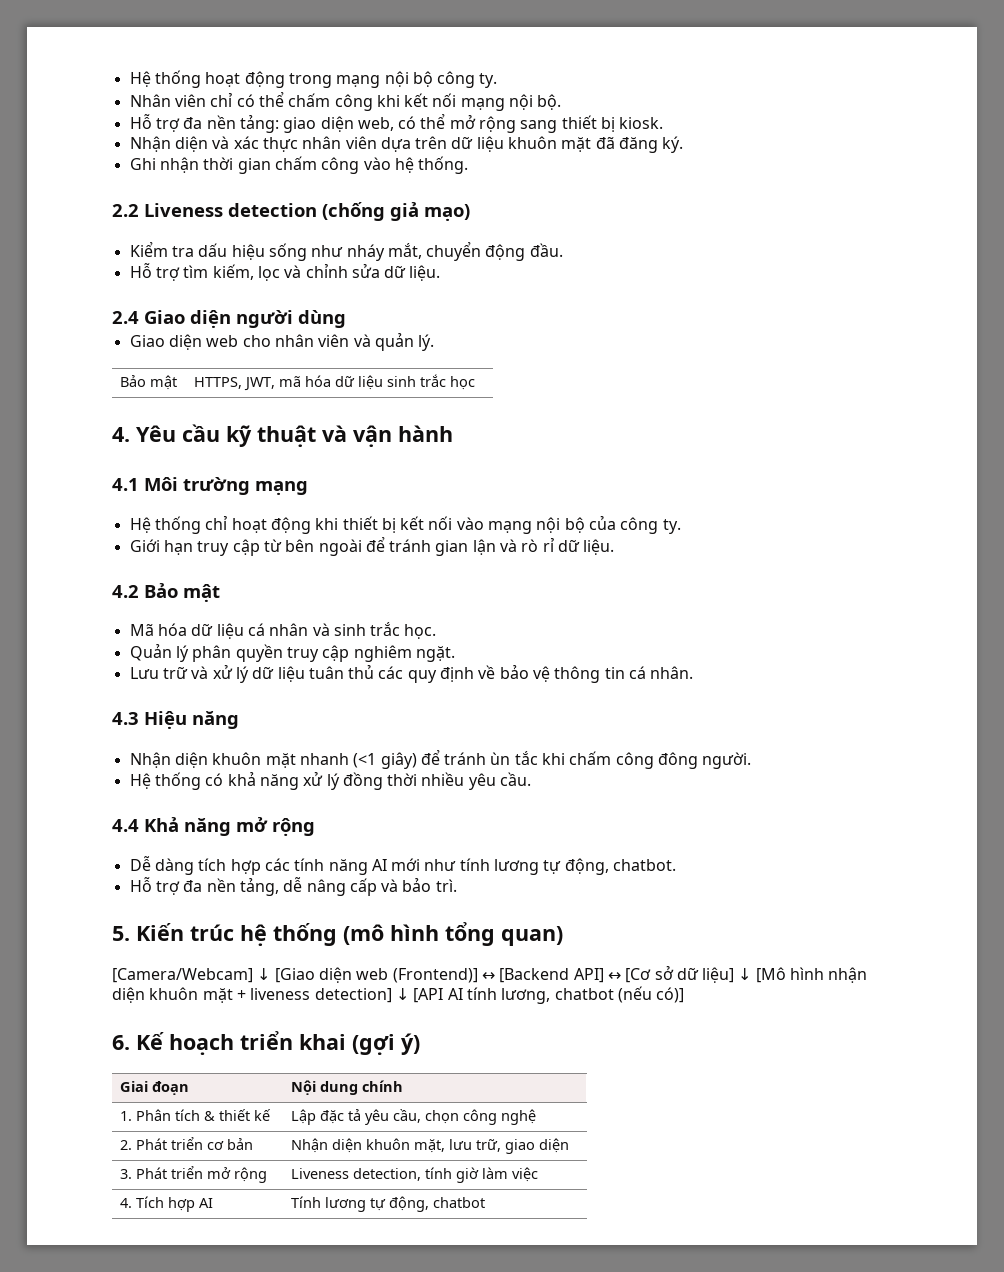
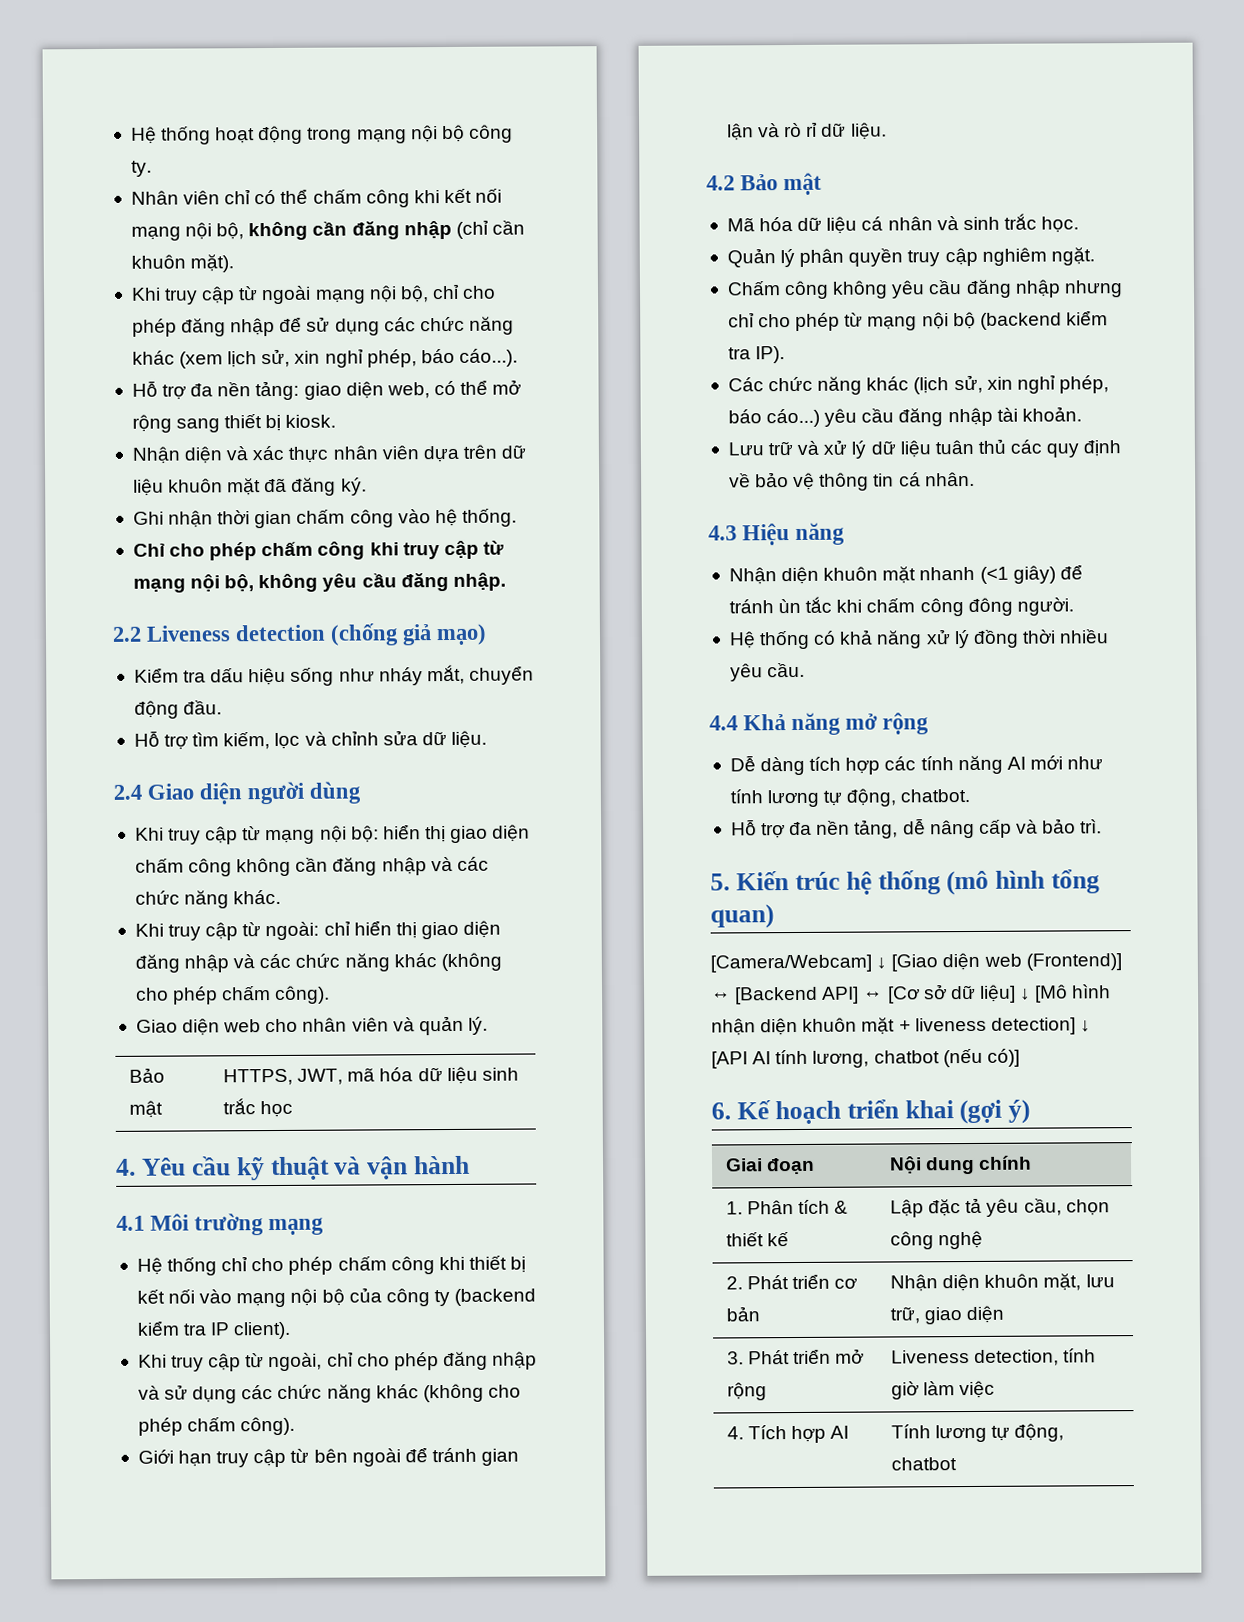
- Nhân viên chỉ có thể chấm công khi kết nối mạng nội bộ.
+ Nhân viên chỉ có thể chấm công khi kết nối mạng nội bộ, không cần đăng nhập (chỉ cần khuôn mặt).
+ Khi truy cập từ ngoài mạng nội bộ, chỉ cho phép đăng nhập để sử dụng các chức năng khác (xem lịch sử, xin nghỉ phép, báo cáo...).
+ Chỉ cho phép chấm công khi truy cập từ mạng nội bộ, không yêu cầu đăng nhập.
+ Khi truy cập từ mạng nội bộ: hiển thị giao diện chấm công không cần đăng nhập và các chức năng khác.
+ Khi truy cập từ ngoài: chỉ hiển thị giao diện đăng nhập và các chức năng khác (không cho phép chấm công).
- Hệ thống chỉ hoạt động khi thiết bị kết nối vào mạng nội bộ của công ty.
+ Hệ thống chỉ cho phép chấm công khi thiết bị kết nối vào mạng nội bộ của công ty (backend kiểm tra IP client).
+ Khi truy cập từ ngoài, chỉ cho phép đăng nhập và sử dụng các chức năng khác (không cho phép chấm công).
+ Chấm công không yêu cầu đăng nhập nhưng chỉ cho phép từ mạng nội bộ (backend kiểm tra IP).
+ Các chức năng khác (lịch sử, xin nghỉ phép, báo cáo...) yêu cầu đăng nhập tài khoản.

